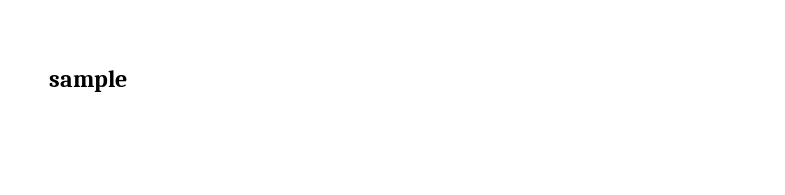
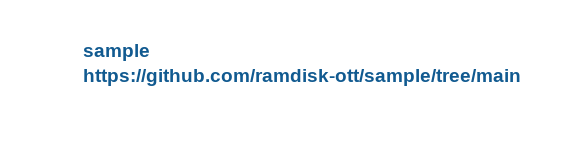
- sample
+ sample https://github.com/ramdisk-ott/sample/tree/main

